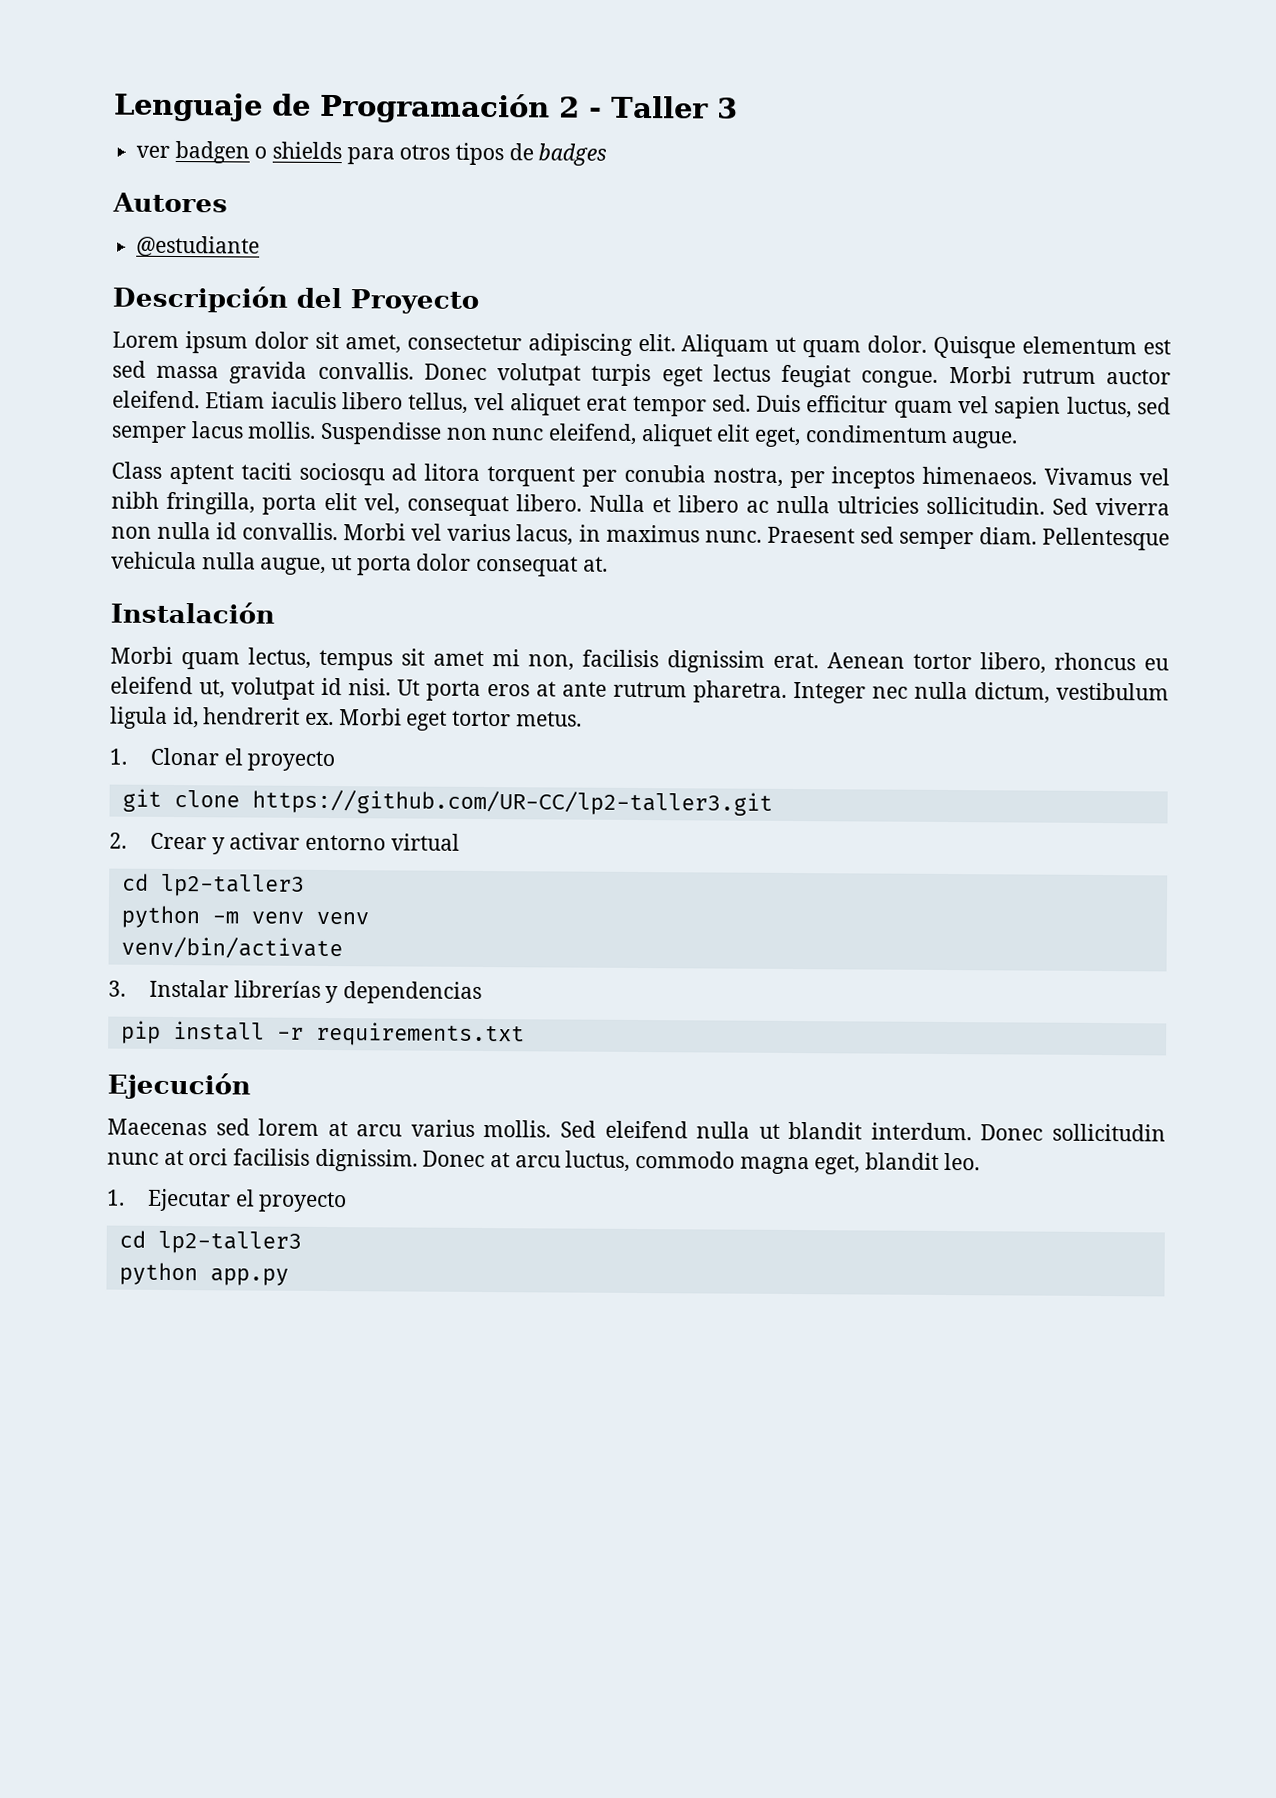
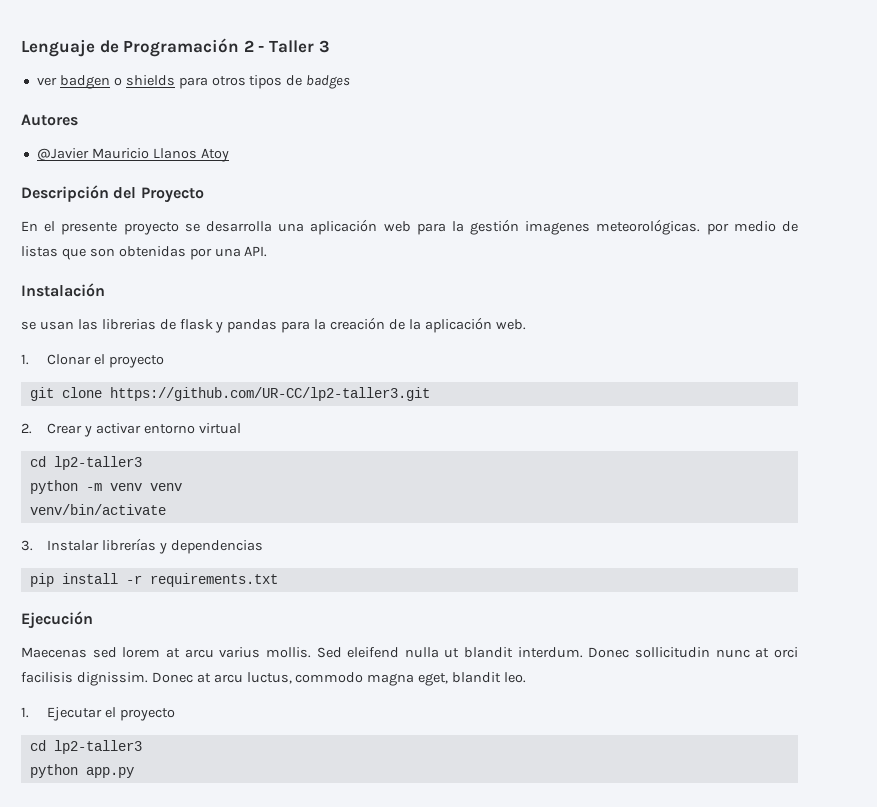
- @estudiante
+ @Javier Mauricio Llanos Atoy
- Lorem ipsum dolor sit amet, consectetur adipiscing elit. Aliquam ut quam dolor. Quisque elementum est sed massa gravida convallis. Donec volutpat turpis eget lectus feugiat congue. Morbi rutrum auctor eleifend. Etiam iaculis libero tellus, vel aliquet erat tempor sed. Duis efficitur quam vel sapien luctus, sed semper lacus mollis. Suspendisse non nunc eleifend, aliquet elit eget, condimentum augue.
- Class aptent taciti sociosqu ad litora torquent per conubia nostra, per inceptos himenaeos. Vivamus vel nibh fringilla, porta elit vel, consequat libero. Nulla et libero ac nulla ultricies sollicitudin. Sed viverra non nulla id convallis. Morbi vel varius lacus, in maximus nunc. Praesent sed semper diam. Pellentesque vehicula nulla augue, ut porta dolor consequat at.
+ En el presente proyecto se desarrolla una aplicación web para la gestión imagenes meteorológicas. por medio de listas que son obtenidas por una API.
  Instalación
- Morbi quam lectus, tempus sit amet mi non, facilisis dignissim erat. Aenean tortor libero, rhoncus eu eleifend ut, volutpat id nisi. Ut porta eros at ante rutrum pharetra. Integer nec nulla dictum, vestibulum ligula id, hendrerit ex. Morbi eget tortor metus.
+ se usan las librerias de flask y pandas para la creación de la aplicación web.

